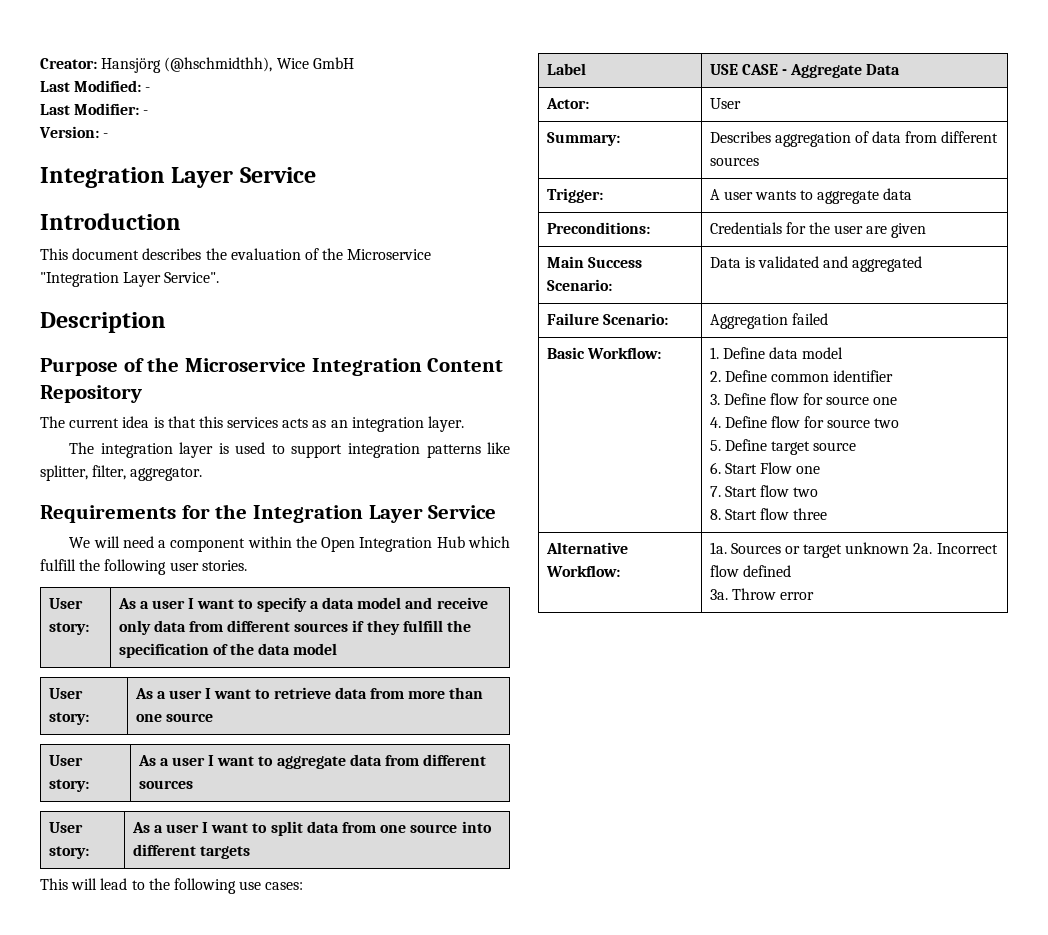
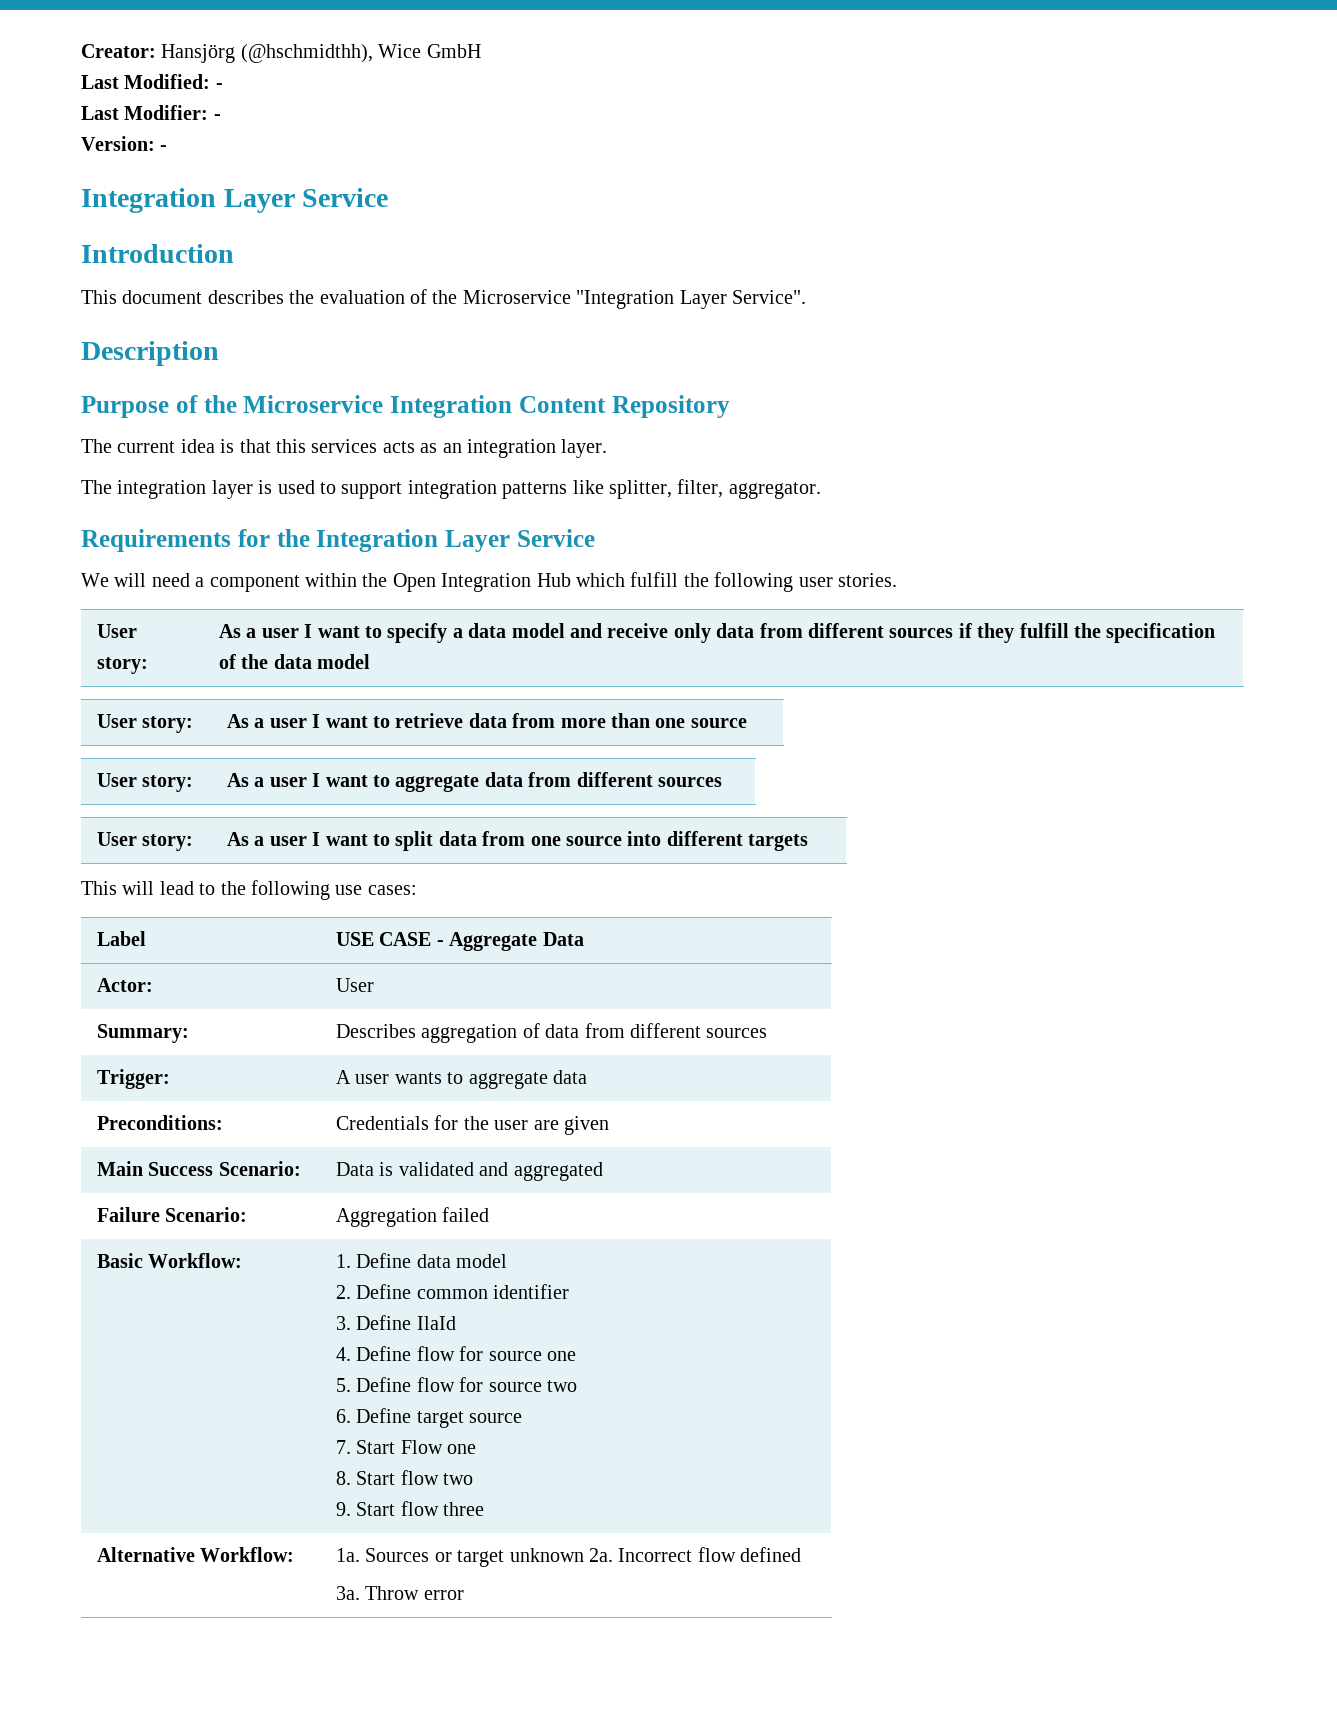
- 3. Define flow for source one
+ 3. Define IlaId
- 4. Define flow for source two
- 5. Define target source
+ 4. Define flow for source one
+ 5. Define flow for source two
+ 6. Define target source
- 6. Start Flow one
+ 7. Start Flow one
- 7. Start flow two
+ 8. Start flow two
- 8. Start flow three
+ 9. Start flow three

